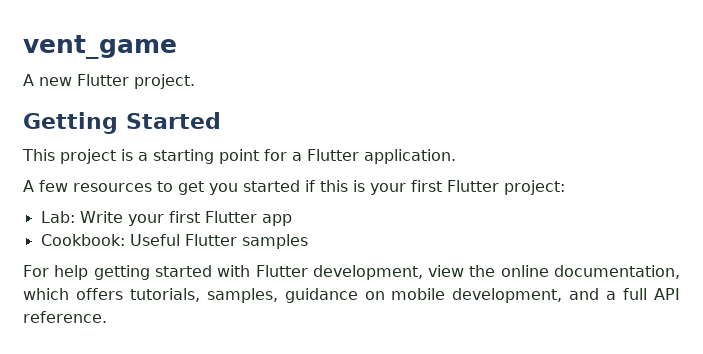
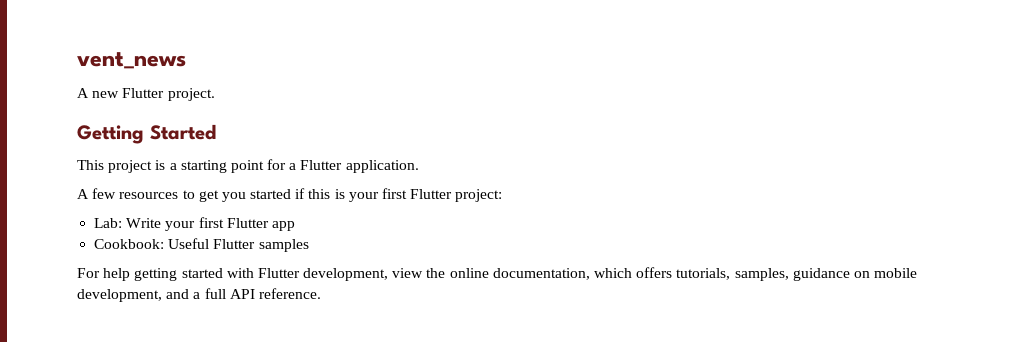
- vent_game
+ vent_news

